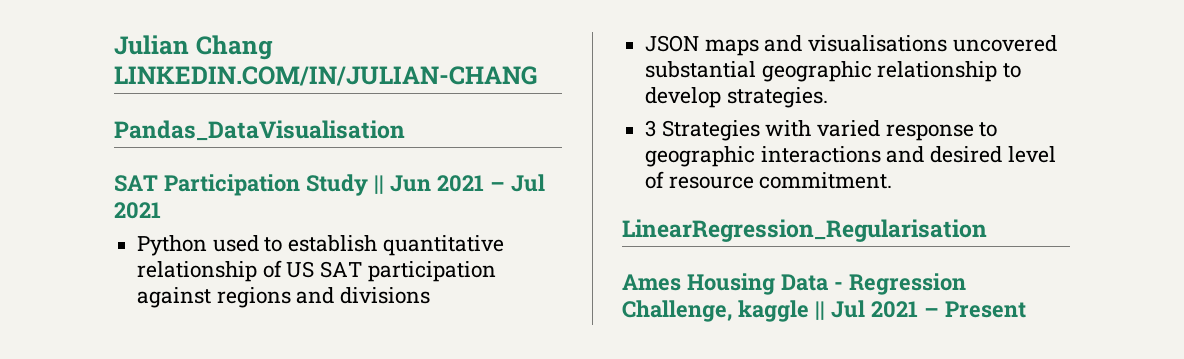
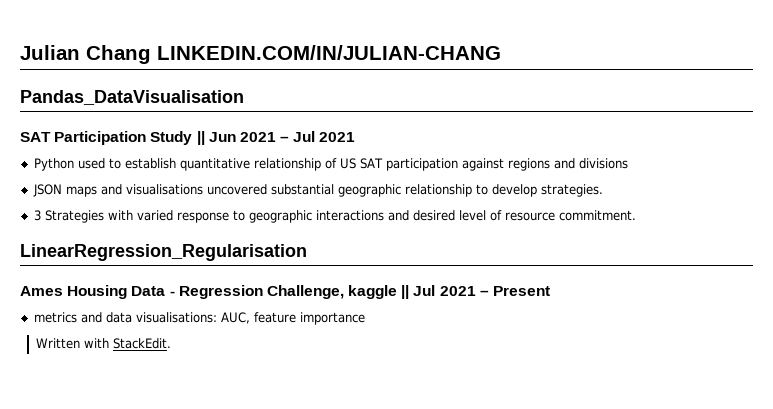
+ metrics and data visualisations: AUC, feature importance
+ Written with StackEdit.

